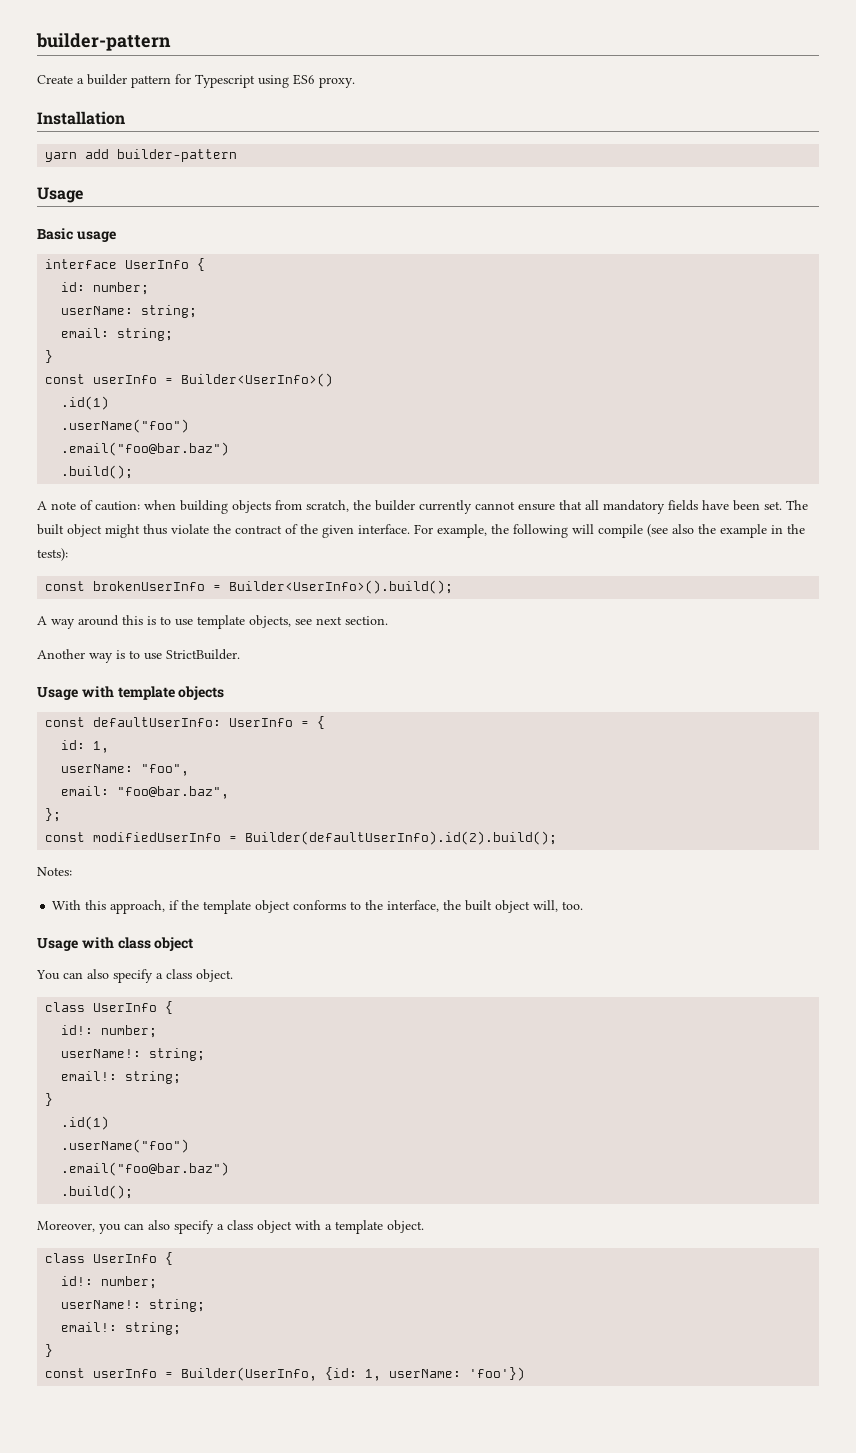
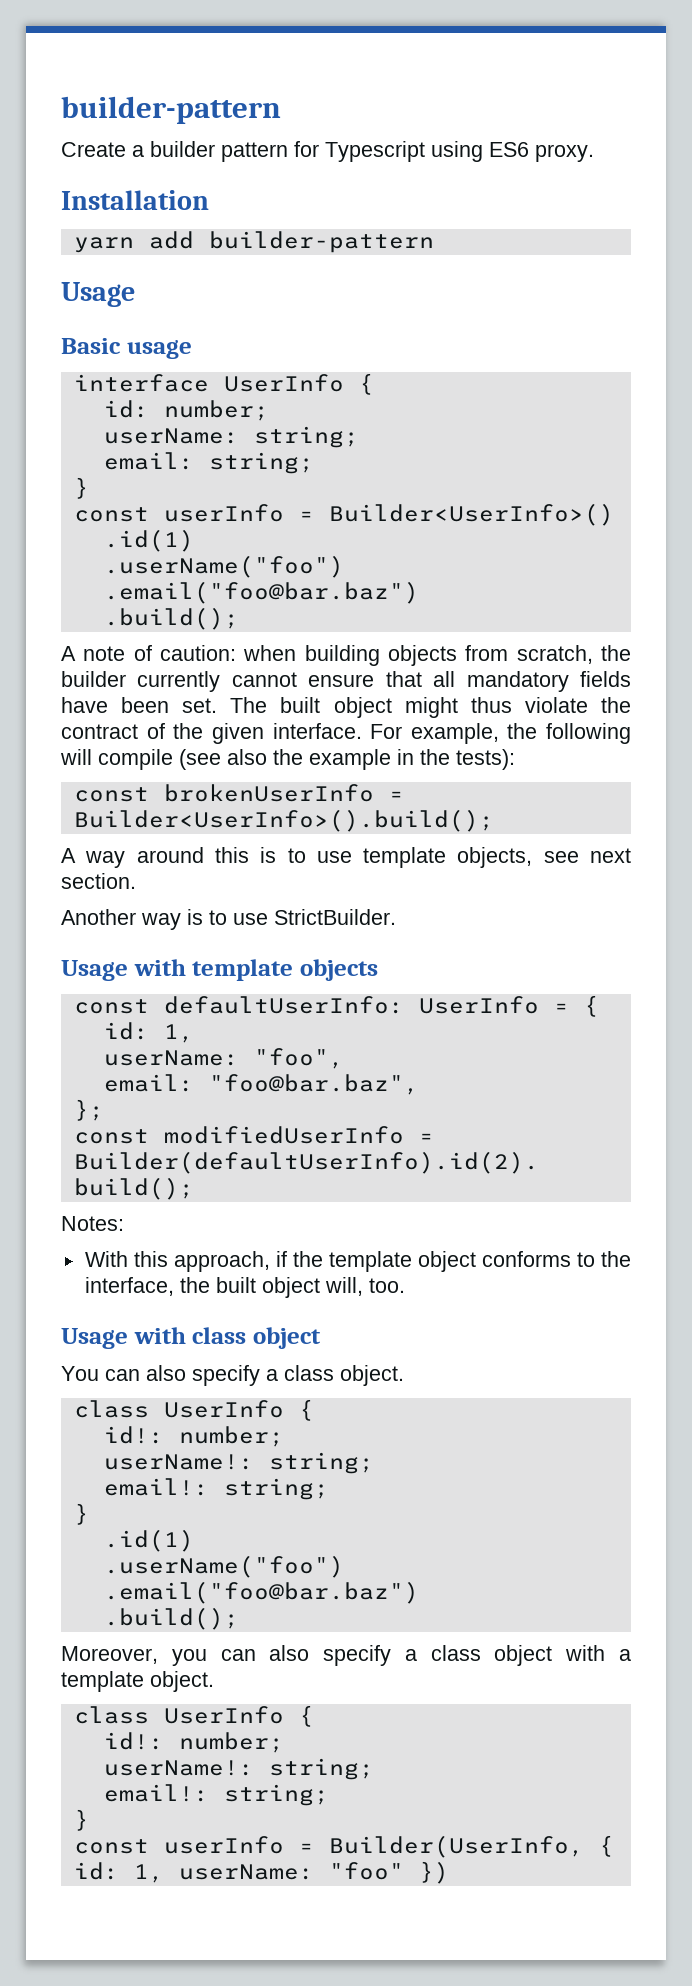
- const userInfo = Builder(UserInfo, {id: 1, userName: 'foo'})
+ const userInfo = Builder(UserInfo, { id: 1, userName: "foo" })

